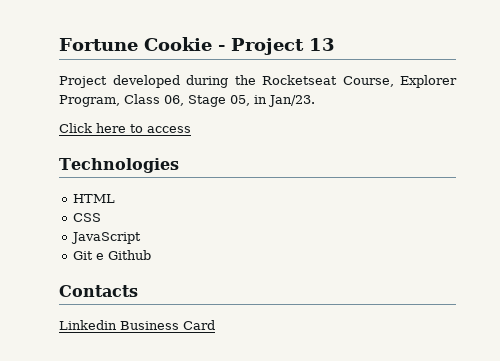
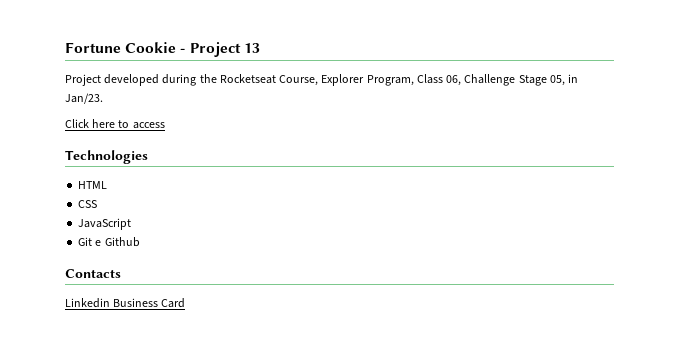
- Project developed during the Rocketseat Course, Explorer Program, Class 06, Stage 05, in Jan/23.
+ Project developed during the Rocketseat Course, Explorer Program, Class 06, Challenge Stage 05, in Jan/23.

